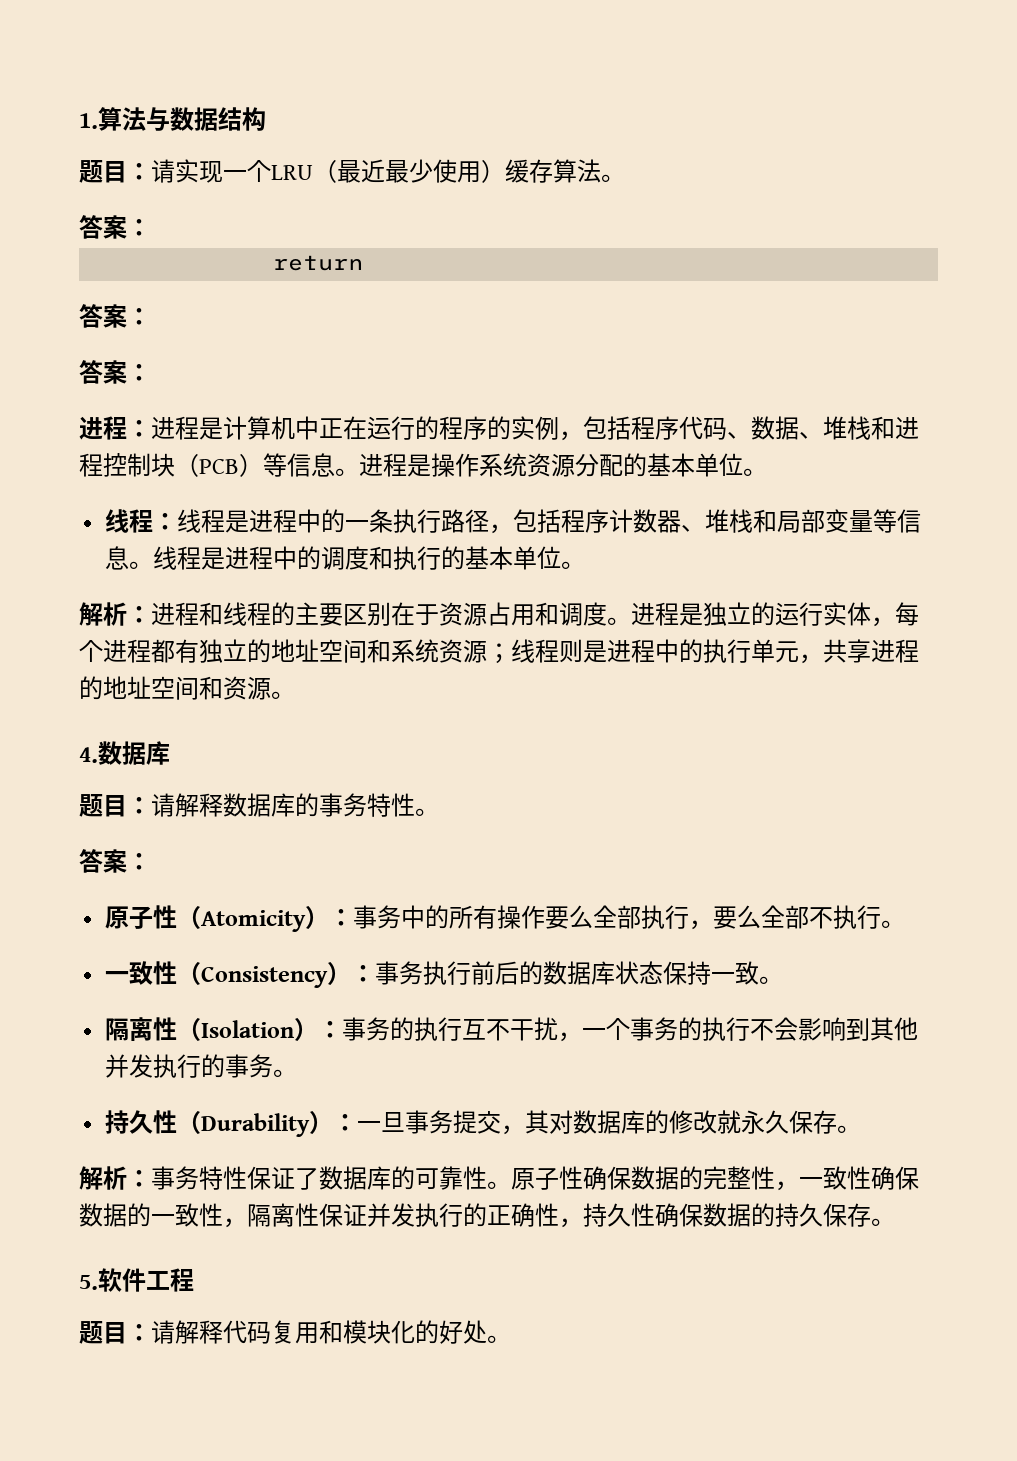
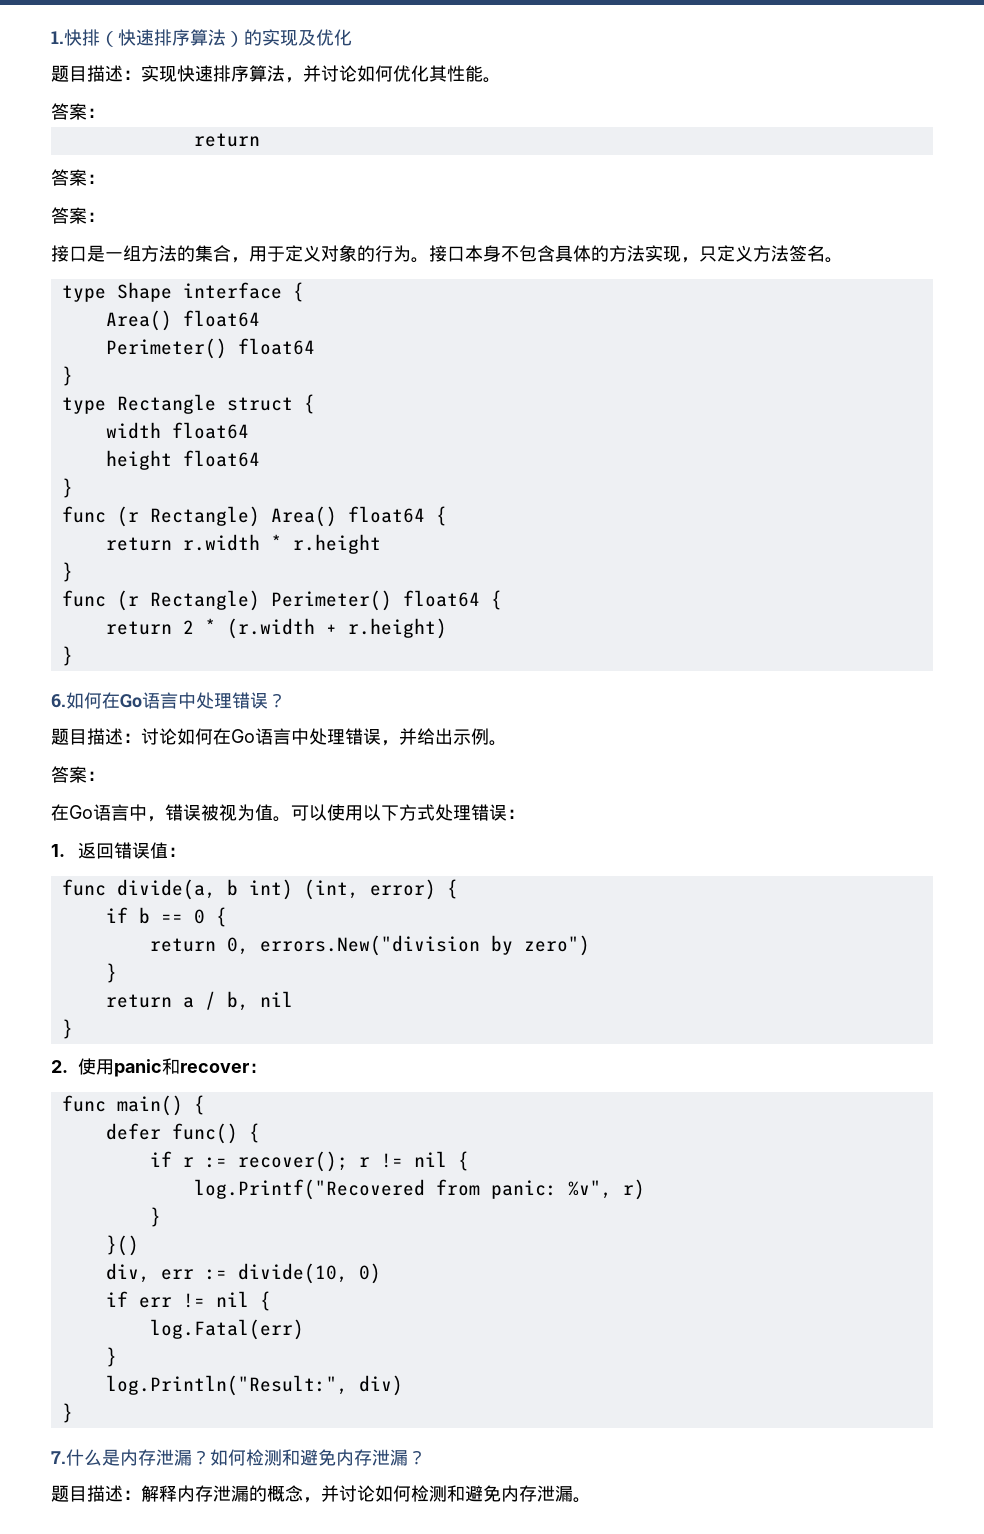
- 1.算法与数据结构
- 题目：请实现一个LRU（最近最少使用）缓存算法。
+ 1.快排（快速排序算法）的实现及优化
+ 题目描述：实现快速排序算法，并讨论如何优化其性能。
- 进程：进程是计算机中正在运行的程序的实例，包括程序代码、数据、堆栈和进程控制块（PCB）等信息。进程是操作系统资源分配的基本单位。
- 线程：线程是进程中的一条执行路径，包括程序计数器、堆栈和局部变量等信息。线程是进程中的调度和执行的基本单位。
- 解析：进程和线程的主要区别在于资源占用和调度。进程是独立的运行实体，每个进程都有独立的地址空间和系统资源；线程则是进程中的执行单元，共享进程的地址空间和资源。
- 4.数据库
- 题目：请解释数据库的事务特性。
+ 接口是一组方法的集合，用于定义对象的行为。接口本身不包含具体的方法实现，只定义方法签名。
+ type Shape interface {
+ Area() float64
+ Perimeter() float64
+ }
+ type Rectangle struct {
+ width float64
+ height float64
+ }
+ func (r Rectangle) Area() float64 {
+ return r.width * r.height
+ }
+ func (r Rectangle) Perimeter() float64 {
+ return 2 * (r.width + r.height)
+ }
+ 6.如何在Go语言中处理错误？
+ 题目描述：讨论如何在Go语言中处理错误，并给出示例。
  答案：
- 原子性（Atomicity）：事务中的所有操作要么全部执行，要么全部不执行。
- 一致性（Consistency）：事务执行前后的数据库状态保持一致。
- 隔离性（Isolation）：事务的执行互不干扰，一个事务的执行不会影响到其他并发执行的事务。
- 持久性（Durability）：一旦事务提交，其对数据库的修改就永久保存。
- 解析：事务特性保证了数据库的可靠性。原子性确保数据的完整性，一致性确保数据的一致性，隔离性保证并发执行的正确性，持久性确保数据的持久保存。
- 5.软件工程
- 题目：请解释代码复用和模块化的好处。
+ 在Go语言中，错误被视为值。可以使用以下方式处理错误：
+ 1.返回错误值：
+ func divide(a, b int) (int, error) {
+ if b == 0 {
+ return 0, errors.New("division by zero")
+ }
+ return a / b, nil
+ }
+ 2.使用panic和recover：
+ func main() {
+ defer func() {
+ if r := recover(); r != nil {
+ log.Printf("Recovered from panic: %v", r)
+ }
+ }()
+ div, err := divide(10, 0)
+ if err != nil {
+ log.Fatal(err)
+ }
+ log.Println("Result:", div)
+ }
+ 7.什么是内存泄漏？如何检测和避免内存泄漏？
+ 题目描述：解释内存泄漏的概念，并讨论如何检测和避免内存泄漏。

